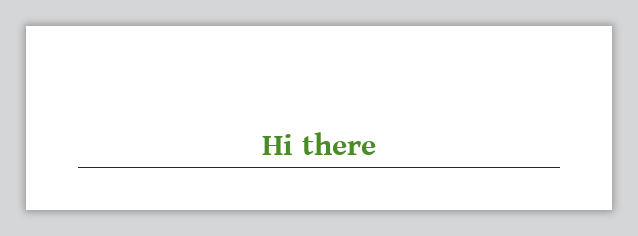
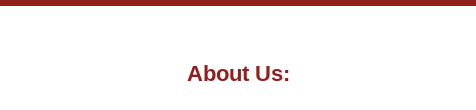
- Hi there
+ About Us:

